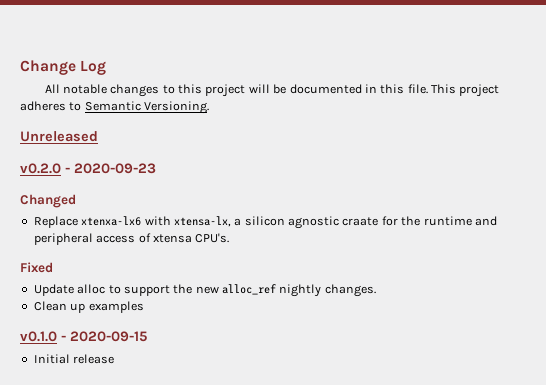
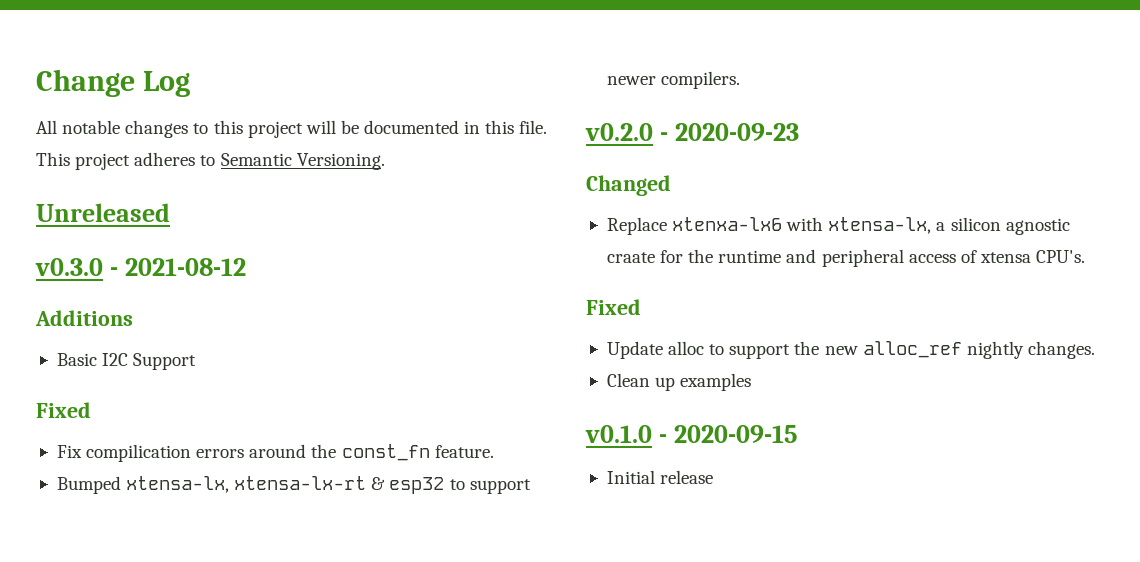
+ v0.3.0 - 2021-08-12
+ Additions
+ Basic I2C Support
+ Fixed
+ Fix compilication errors around the const_fn feature.
+ Bumped xtensa-lx, xtensa-lx-rt & esp32 to support newer compilers.

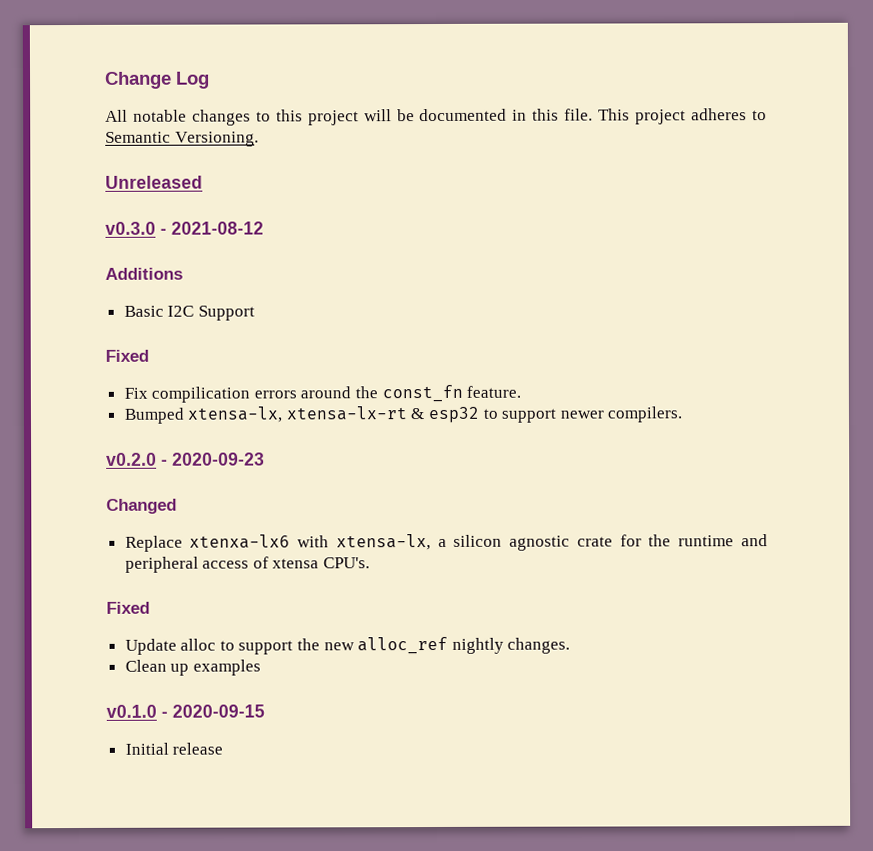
- Replace xtenxa-lx6 with xtensa-lx, a silicon agnostic craate for the runtime and peripheral access of xtensa CPU's.
+ Replace xtenxa-lx6 with xtensa-lx, a silicon agnostic crate for the runtime and peripheral access of xtensa CPU's.

